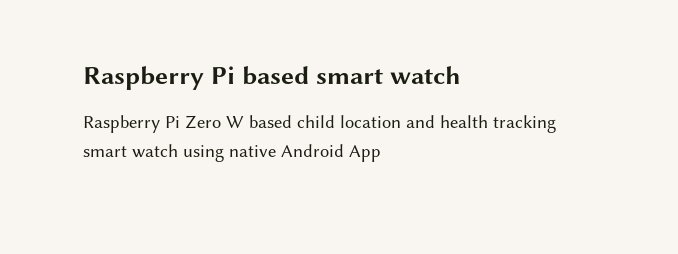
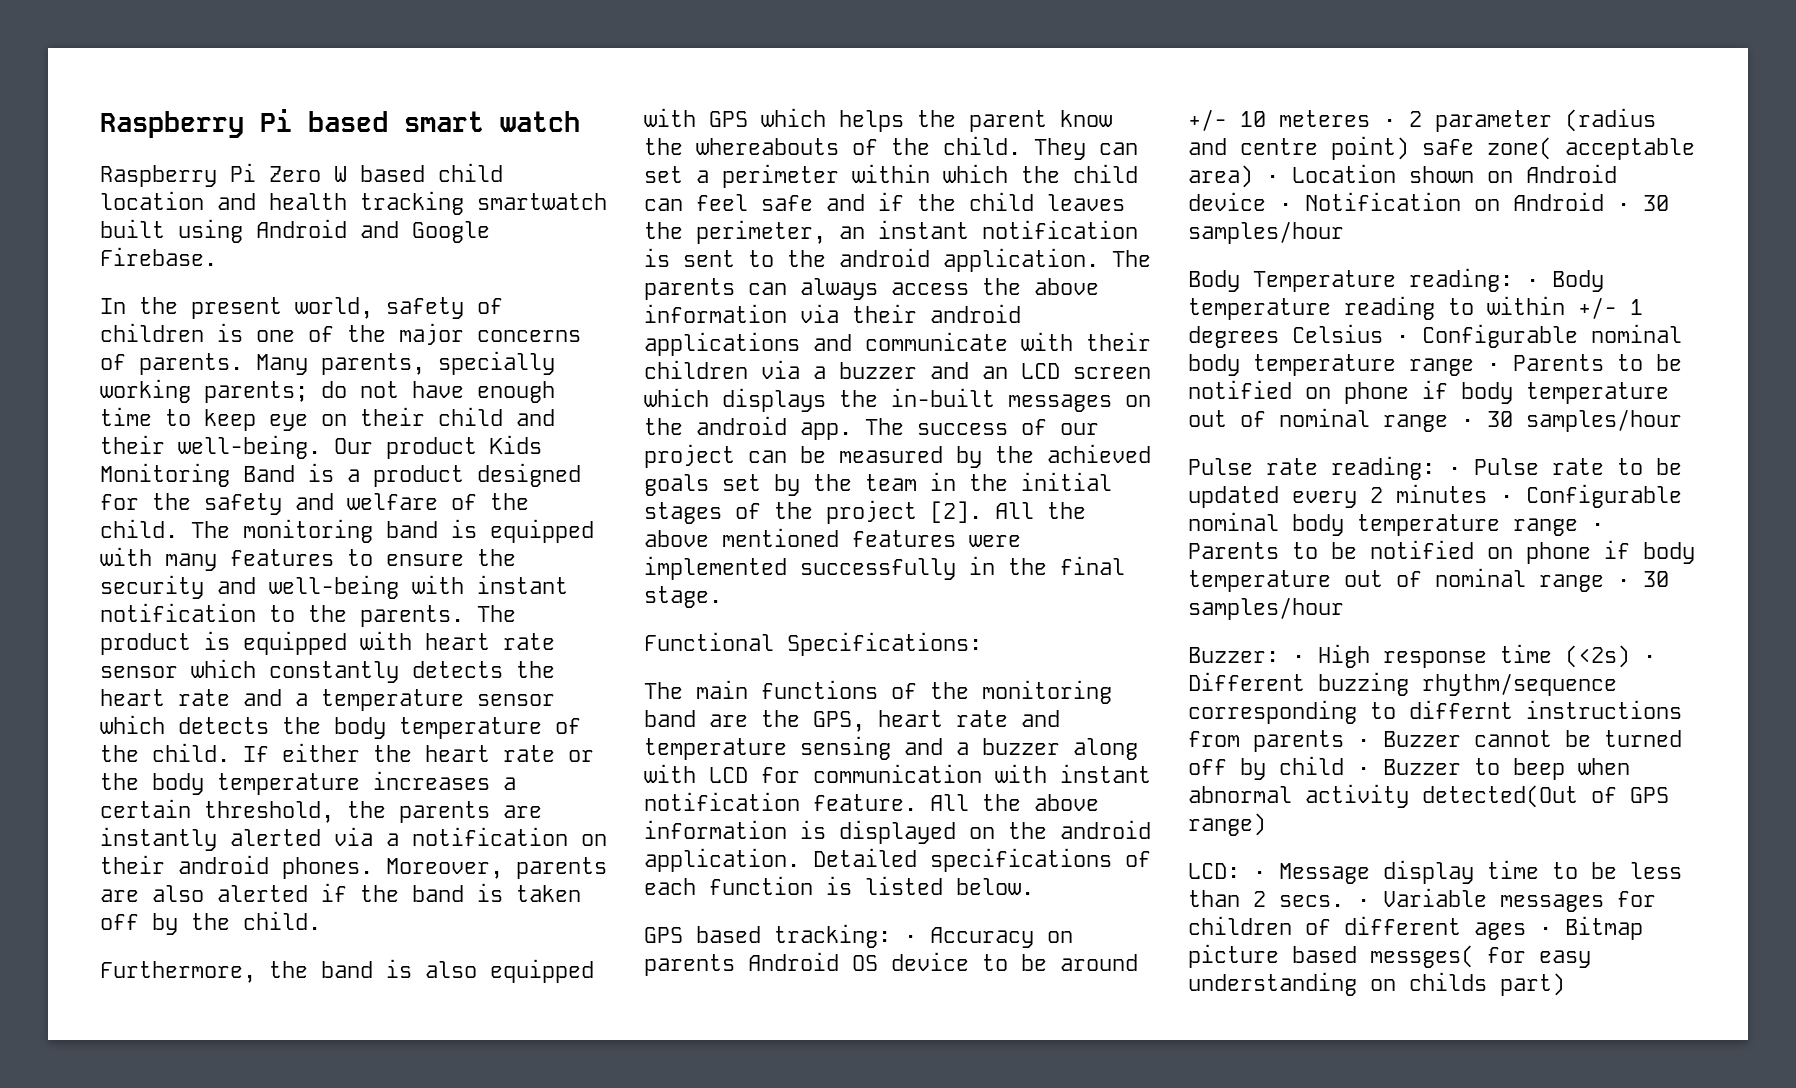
- Raspberry Pi Zero W based child location and health tracking smart watch using native Android App
+ Raspberry Pi Zero W based child location and health tracking smartwatch built using Android and Google Firebase.
+ In the present world, safety of children is one of the major concerns of parents. Many parents, specially working parents; do not have enough time to keep eye on their child and their well-being. Our product Kids Monitoring Band is a product designed for the safety and welfare of the child. The monitoring band is equipped with many features to ensure the security and well-being with instant notification to the parents. The product is equipped with heart rate sensor which constantly detects the heart rate and a temperature sensor which detects the body temperature of the child. If either the heart rate or the body temperature increases a certain threshold, the parents are instantly alerted via a notification on their android phones. Moreover, parents are also alerted if the band is taken off by the child.
+ Furthermore, the band is also equipped with GPS which helps the parent know the whereabouts of the child. They can set a perimeter within which the child can feel safe and if the child leaves the perimeter, an instant notification is sent to the android application. The parents can always access the above information via their android applications and communicate with their children via a buzzer and an LCD screen which displays the in-built messages on the android app. The success of our project can be measured by the achieved goals set by the team in the initial stages of the project [2]. All the above mentioned features were implemented successfully in the final stage.
+ Functional Specifications:
+ The main functions of the monitoring band are the GPS, heart rate and temperature sensing and a buzzer along with LCD for communication with instant notification feature. All the above information is displayed on the android application. Detailed specifications of each function is listed below.
+ GPS based tracking: · Accuracy on parents Android OS device to be around +/- 10 meteres · 2 parameter (radius and centre point) safe zone( acceptable area) · Location shown on Android device · Notification on Android · 30 samples/hour
+ Body Temperature reading: · Body temperature reading to within +/- 1 degrees Celsius · Configurable nominal body temperature range · Parents to be notified on phone if body temperature out of nominal range · 30 samples/hour
+ Pulse rate reading: · Pulse rate to be updated every 2 minutes · Configurable nominal body temperature range · Parents to be notified on phone if body temperature out of nominal range · 30 samples/hour
+ Buzzer: · High response time (<2s) · Different buzzing rhythm/sequence corresponding to differnt instructions from parents · Buzzer cannot be turned off by child · Buzzer to beep when abnormal activity detected(Out of GPS range)
+ LCD: · Message display time to be less than 2 secs. · Variable messages for children of different ages · Bitmap picture based messges( for easy understanding on childs part)

